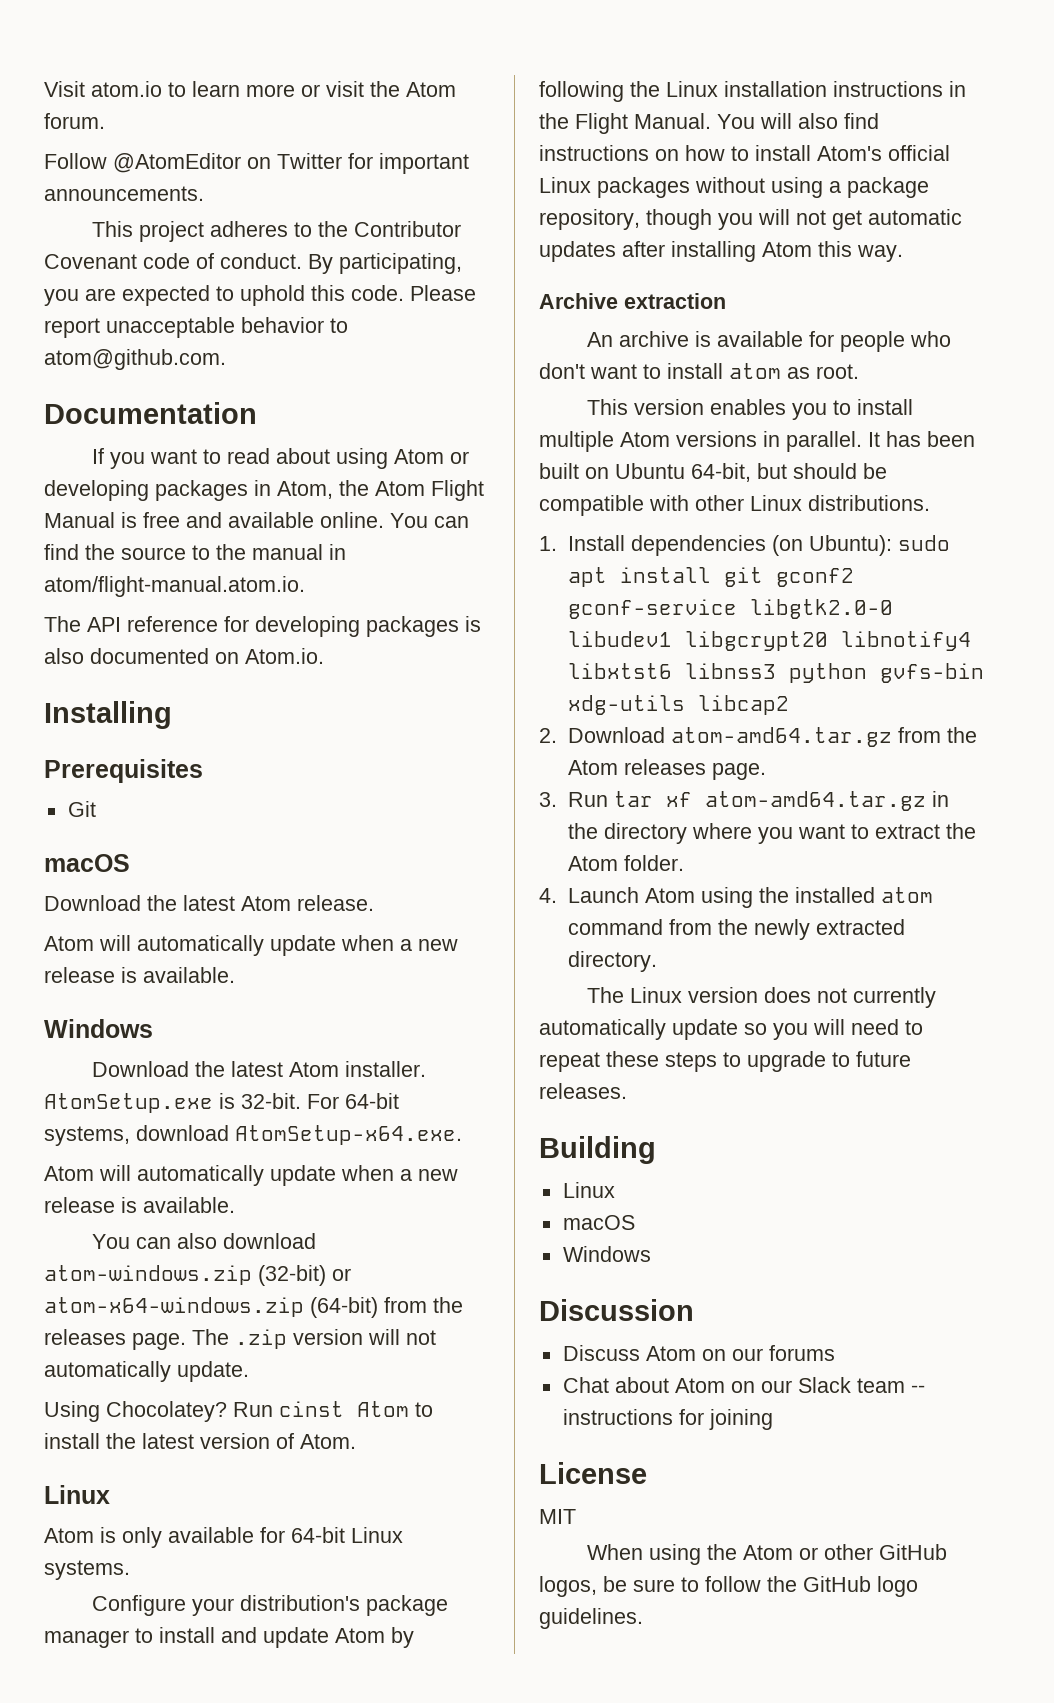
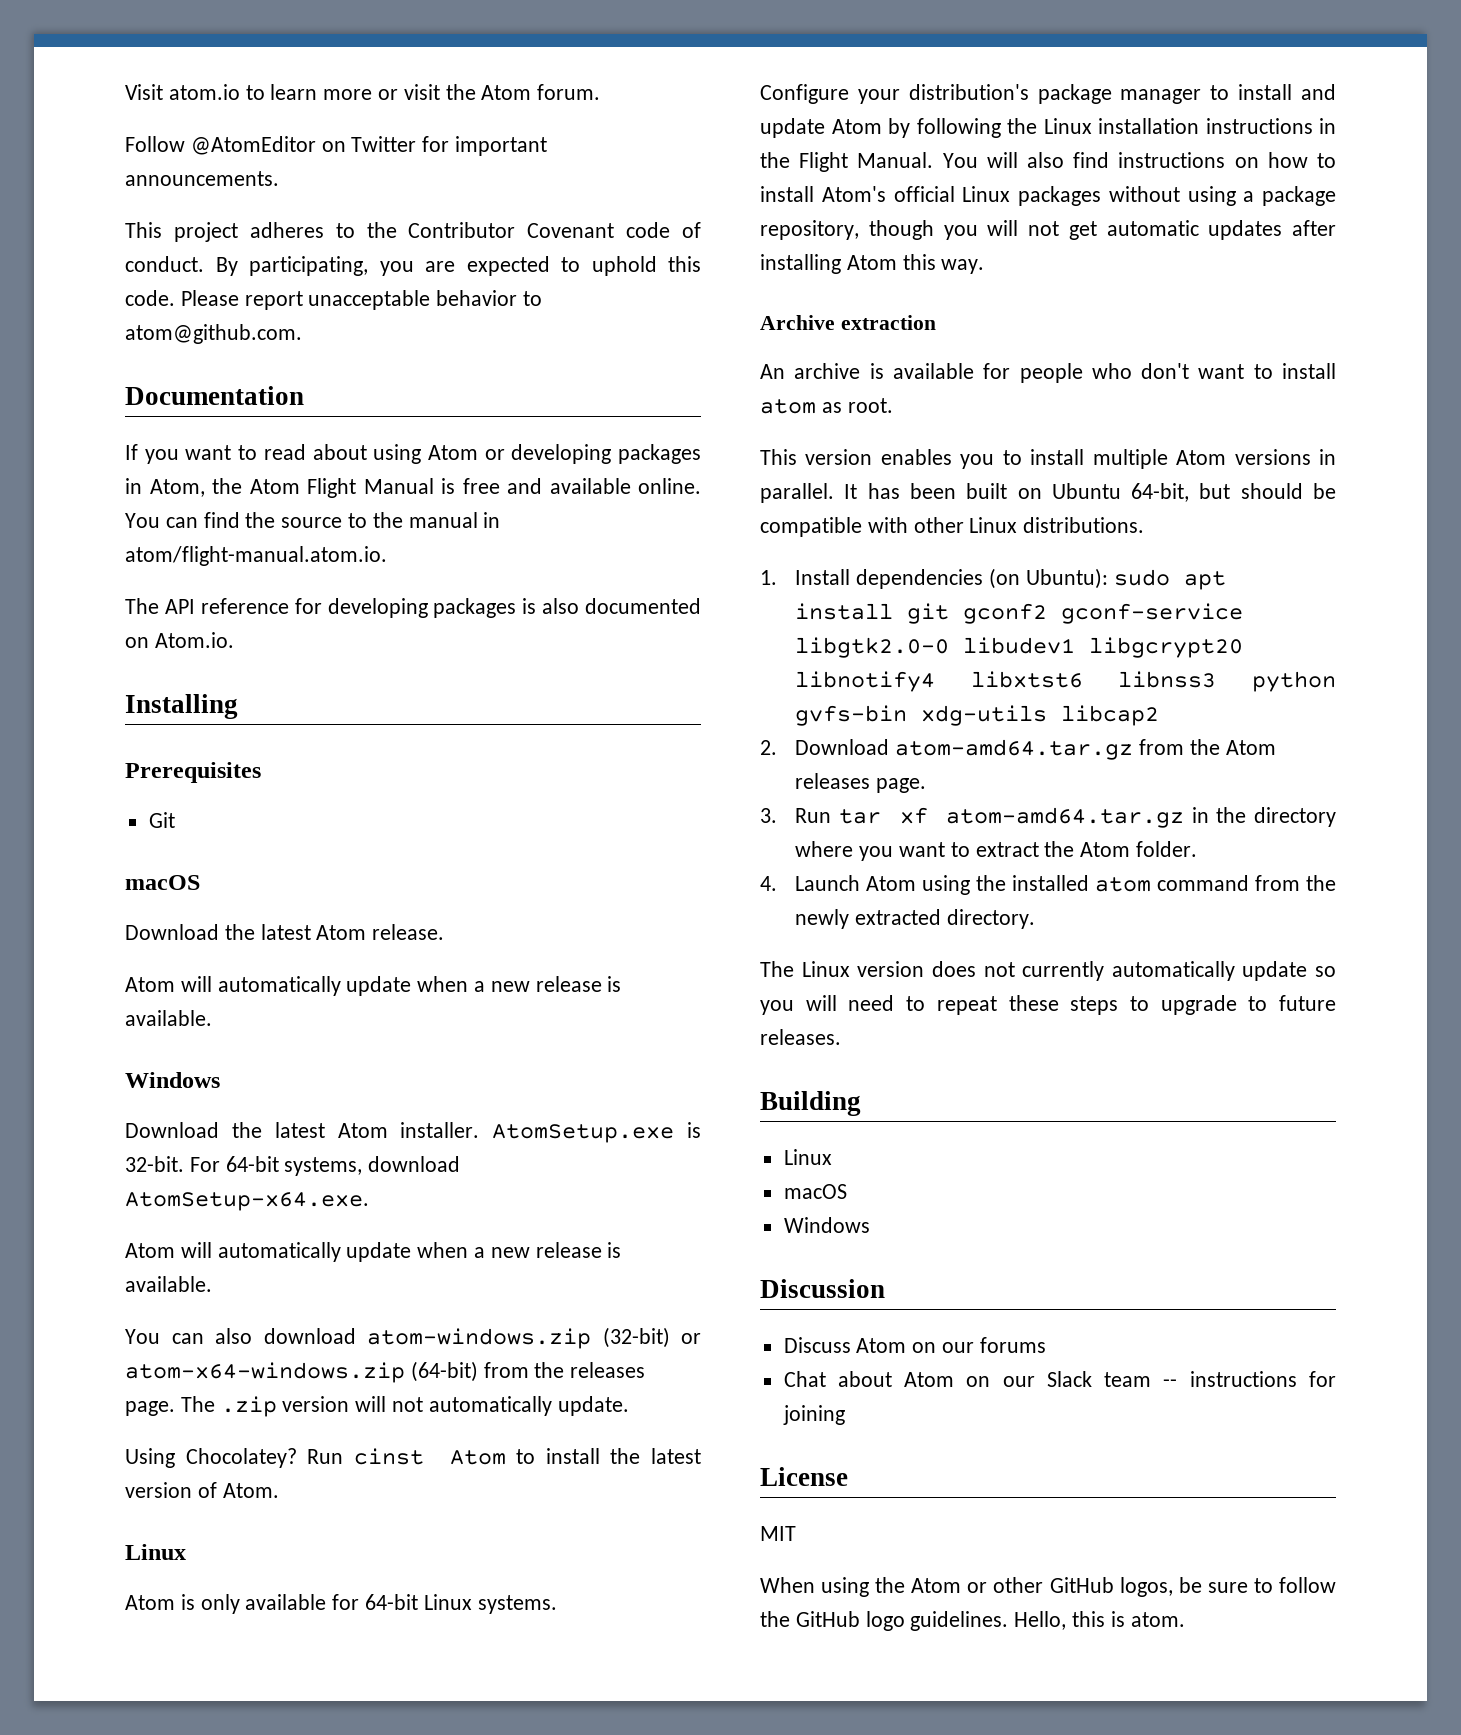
+ Hello, this is atom.

